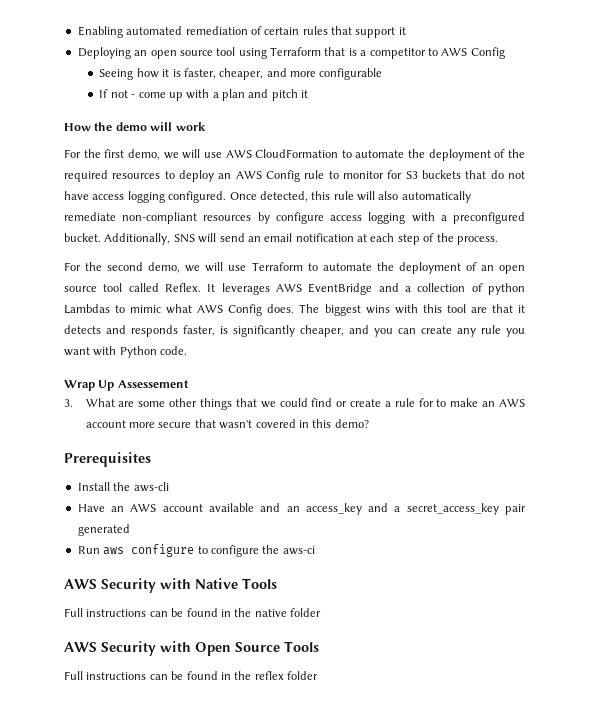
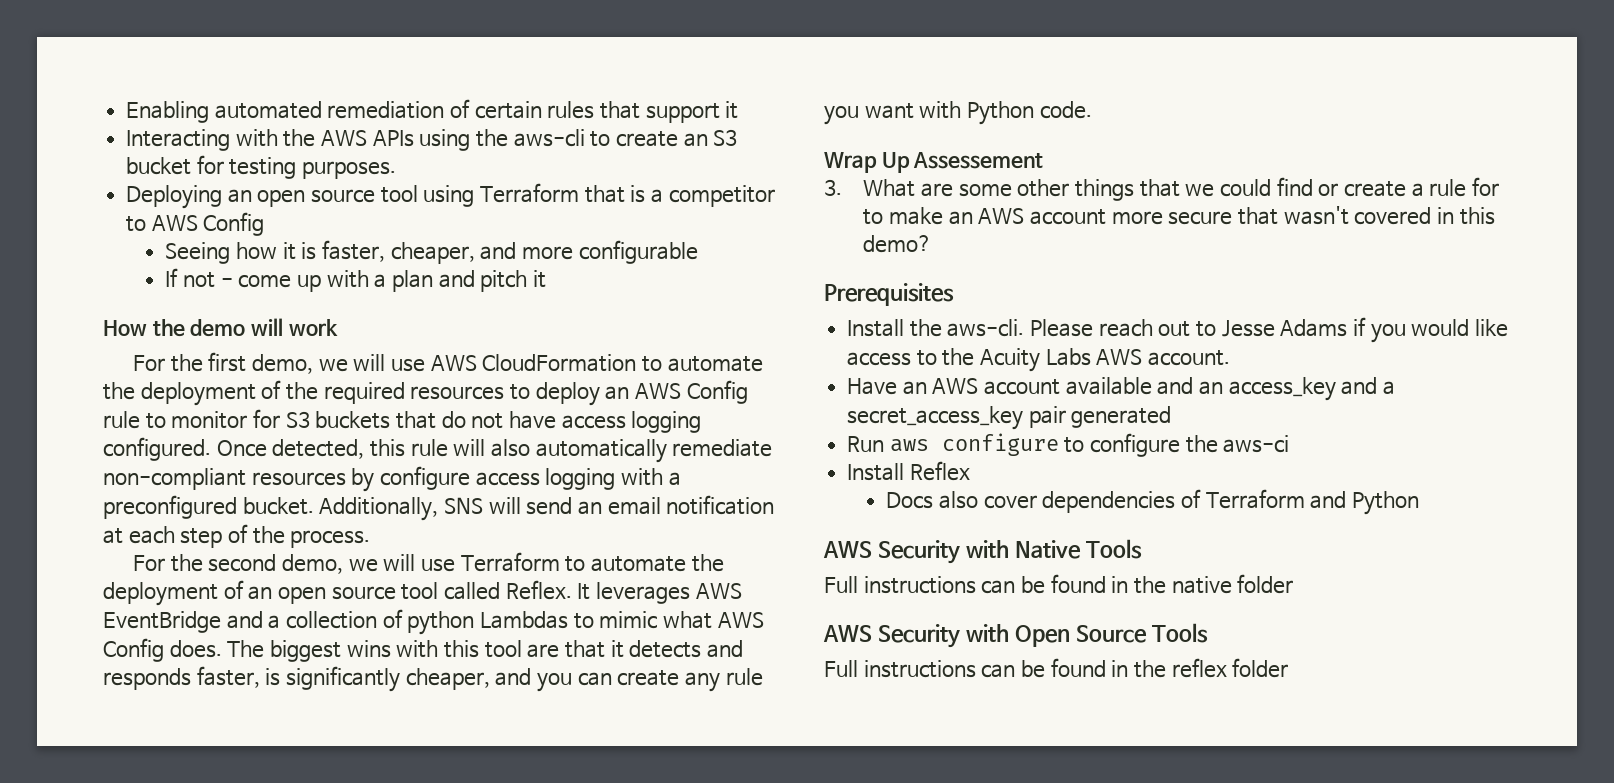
+ Interacting with the AWS APIs using the aws-cli to create an S3 bucket for testing purposes.
- Install the aws-cli
+ Install the aws-cli. Please reach out to Jesse Adams if you would like access to the Acuity Labs AWS account.
+ Install Reflex
+ Docs also cover dependencies of Terraform and Python

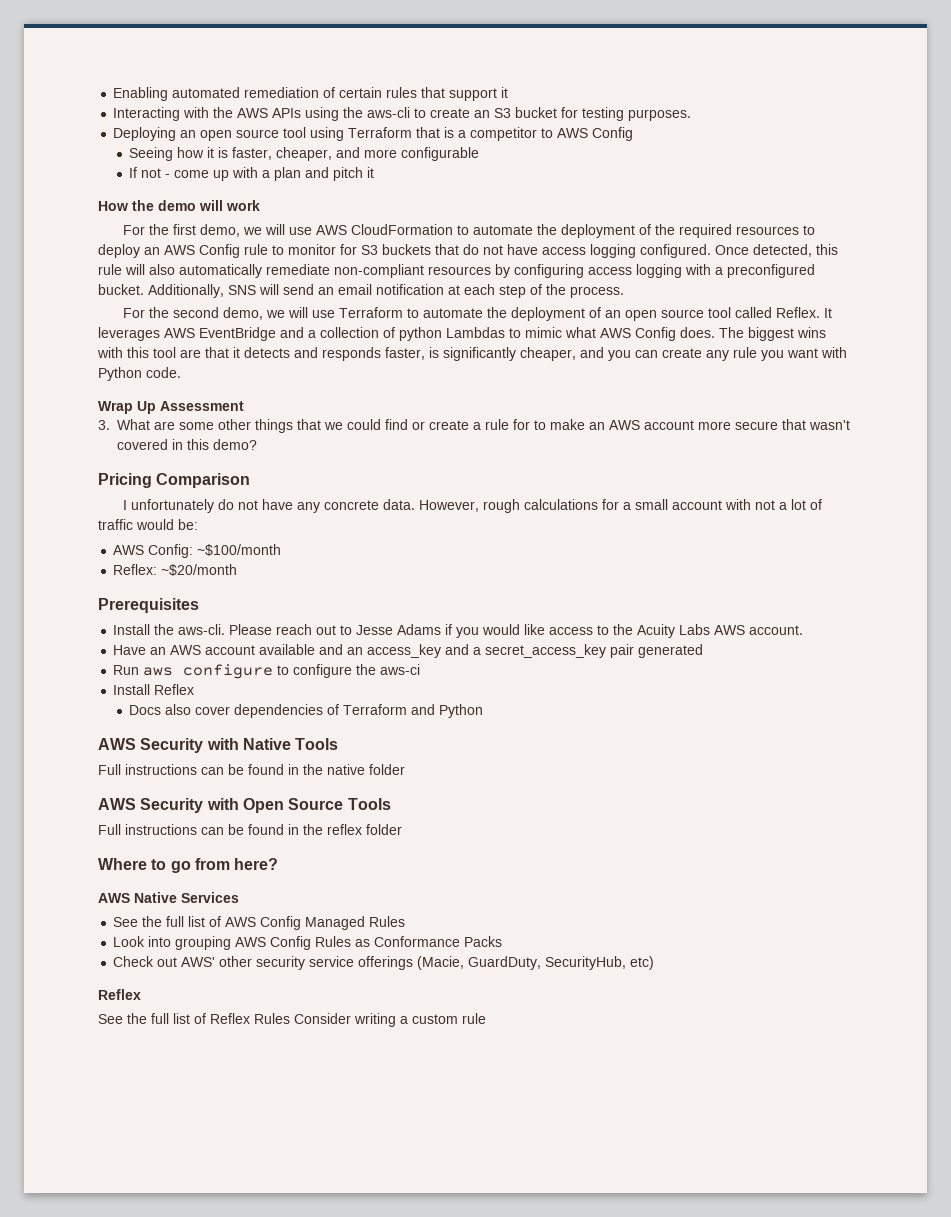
- Once detected, this rule will also automatically remediate non-compliant resources by configure access logging with a preconfigured bucket.
+ Once detected, this rule will also automatically remediate non-compliant resources by configuring access logging with a preconfigured bucket.
- Wrap Up Assessement
+ Wrap Up Assessment
+ Pricing Comparison
+ I unfortunately do not have any concrete data. However, rough calculations for a small account with not a lot of traffic would be:
+ AWS Config: ~$100/month
+ Reflex: ~$20/month
+ Where to go from here?
+ AWS Native Services
+ See the full list of AWS Config Managed Rules
+ Look into grouping AWS Config Rules as Conformance Packs
+ Check out AWS' other security service offerings (Macie, GuardDuty, SecurityHub, etc)
+ Reflex
+ See the full list of Reflex Rules Consider writing a custom rule

